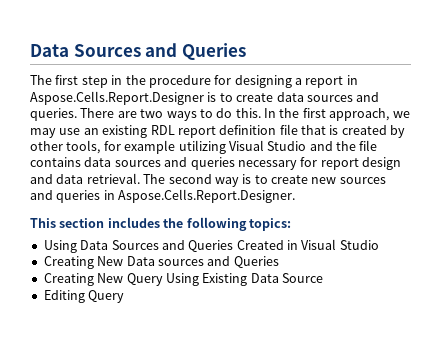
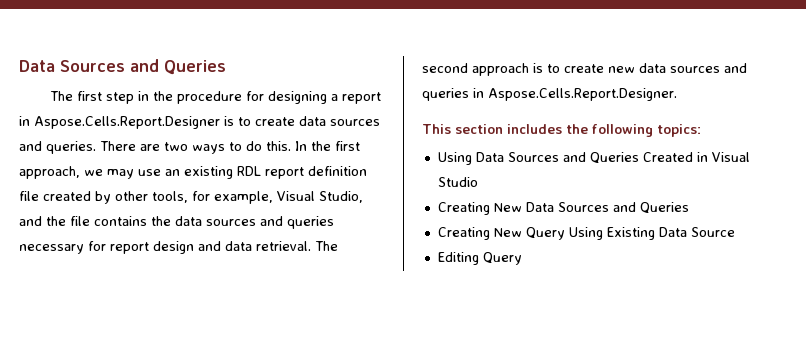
- In the first approach, we may use an existing RDL report definition file that is created by other tools, for example utilizing Visual Studio and the file contains data sources and queries necessary for report design and data retrieval.
+ In the first approach, we may use an existing RDL report definition file created by other tools, for example, Visual Studio, and the file contains the data sources and queries necessary for report design and data retrieval.
- The second way is to create new sources and queries in Aspose.Cells.Report.Designer.
+ The second approach is to create new data sources and queries in Aspose.Cells.Report.Designer.
- Creating New Data sources and Queries
+ Creating New Data Sources and Queries

